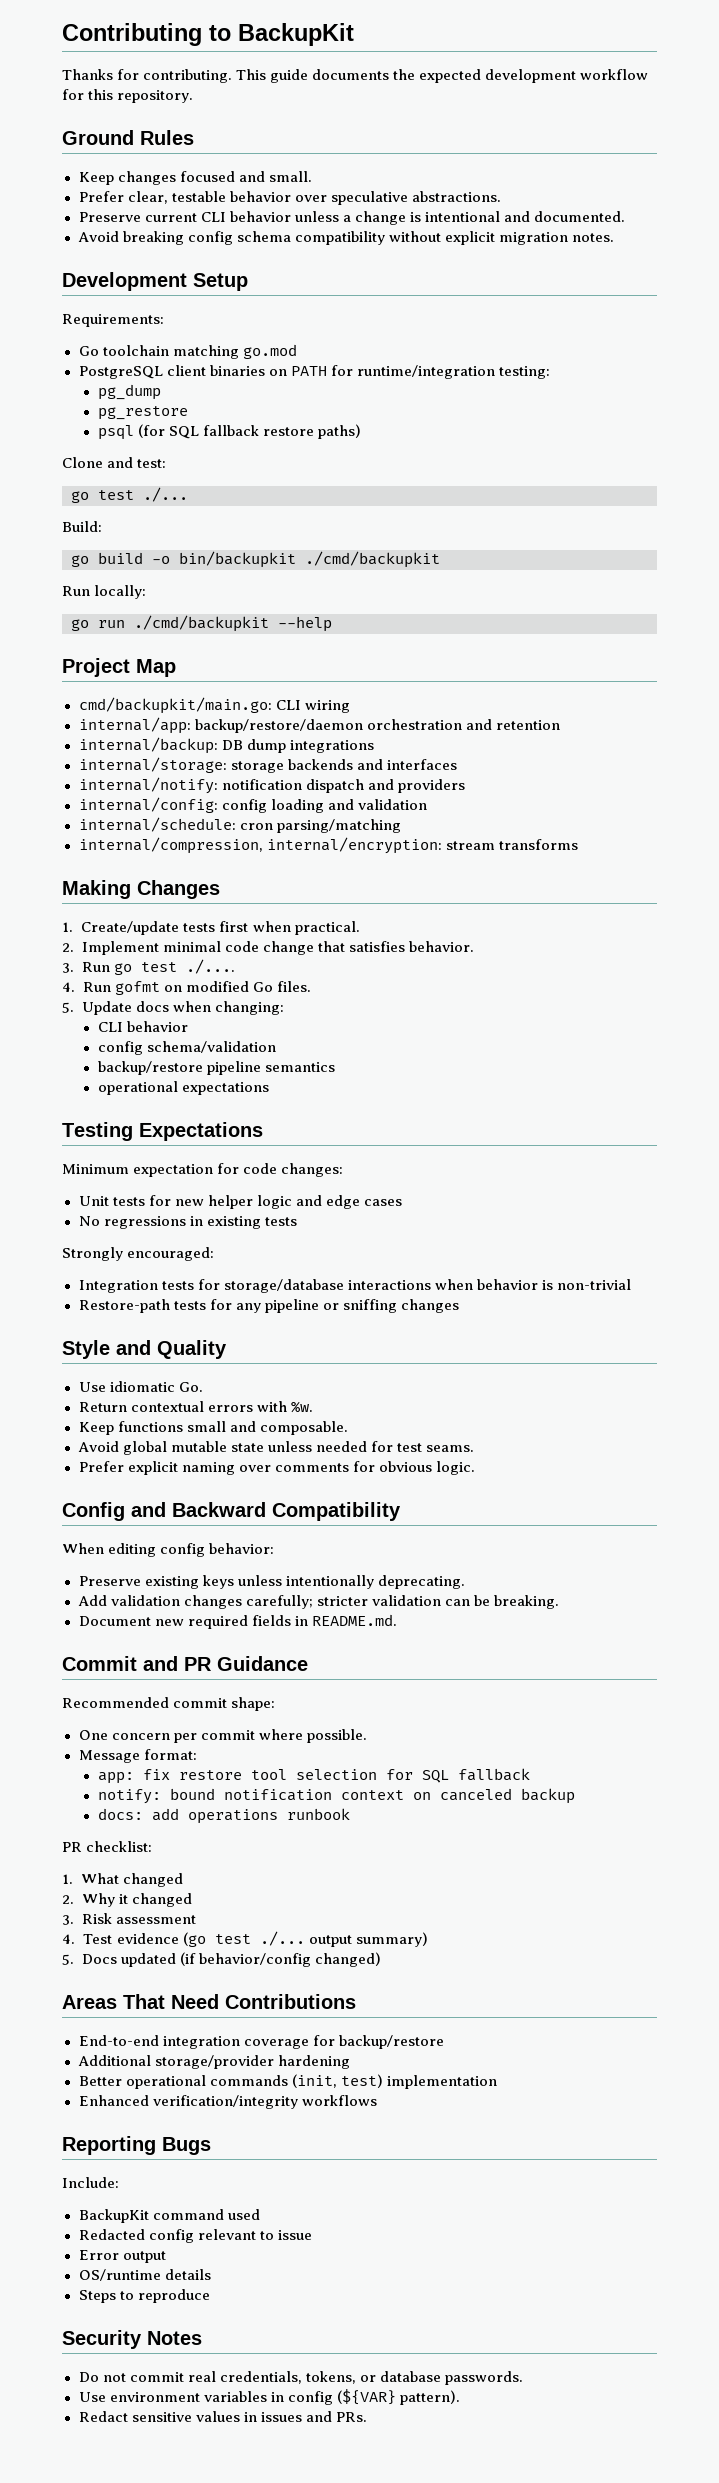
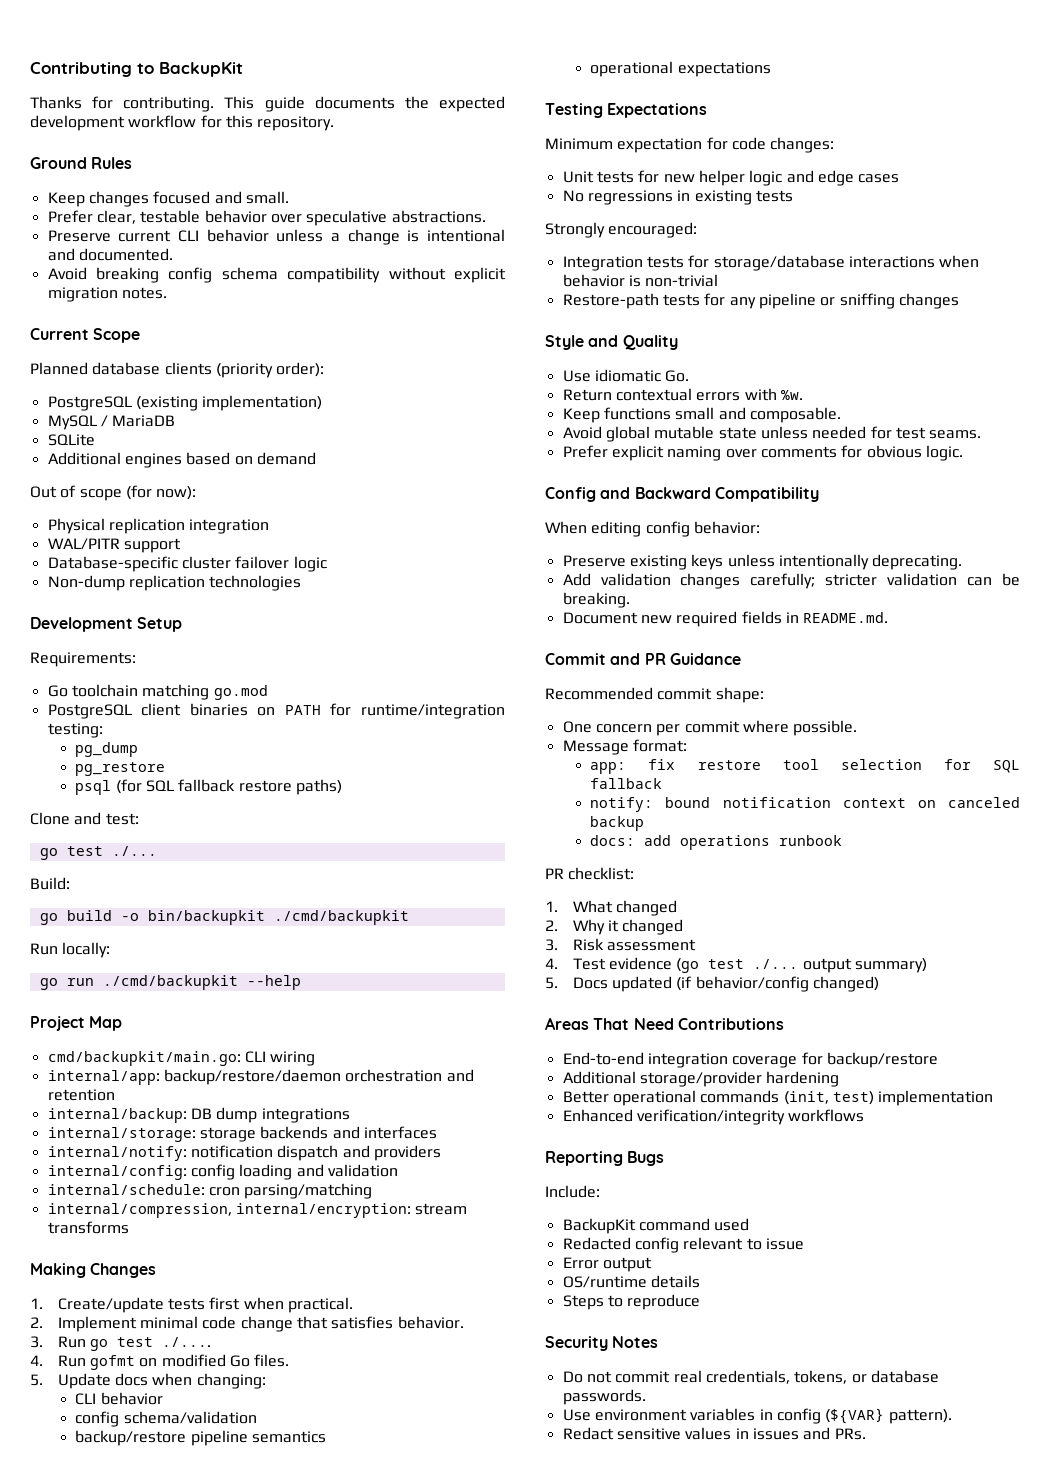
+ Current Scope
+ Planned database clients (priority order):
+ PostgreSQL (existing implementation)
+ MySQL / MariaDB
+ SQLite
+ Additional engines based on demand
+ Out of scope (for now):
+ Physical replication integration
+ WAL/PITR support
+ Database-specific cluster failover logic
+ Non-dump replication technologies

